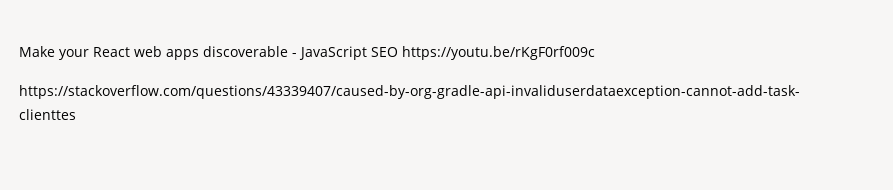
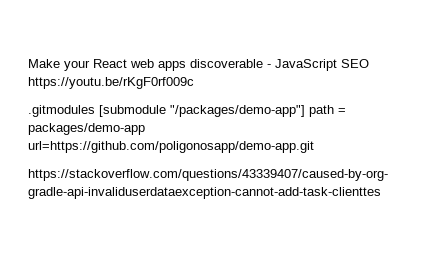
+ .gitmodules [submodule "/packages/demo-app"] path = packages/demo-app url=https://github.com/poligonosapp/demo-app.git

